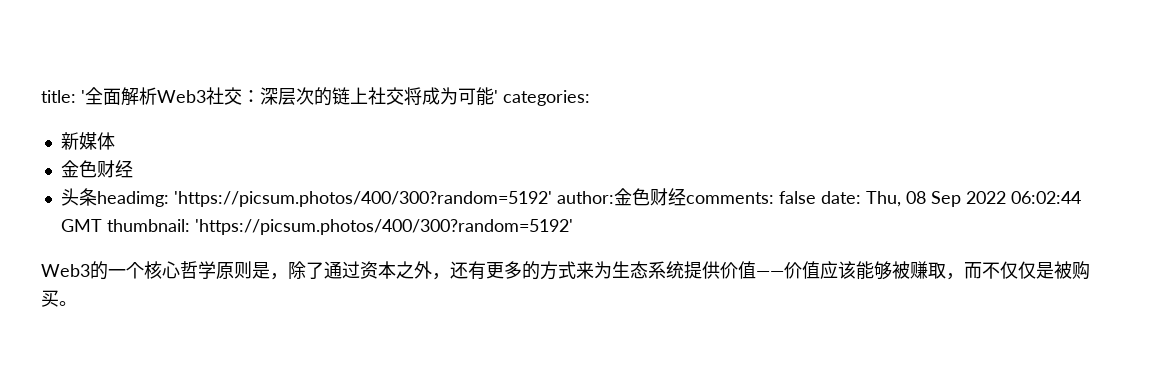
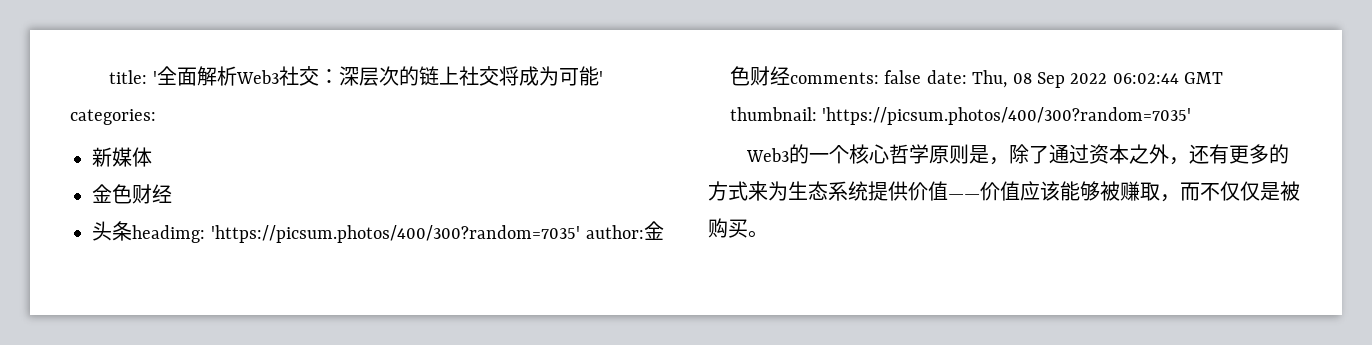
- 头条headimg: 'https://picsum.photos/400/300?random=5192' author:金色财经comments: false date: Thu, 08 Sep 2022 06:02:44 GMT thumbnail: 'https://picsum.photos/400/300?random=5192'
+ 头条headimg: 'https://picsum.photos/400/300?random=7035' author:金色财经comments: false date: Thu, 08 Sep 2022 06:02:44 GMT thumbnail: 'https://picsum.photos/400/300?random=7035'

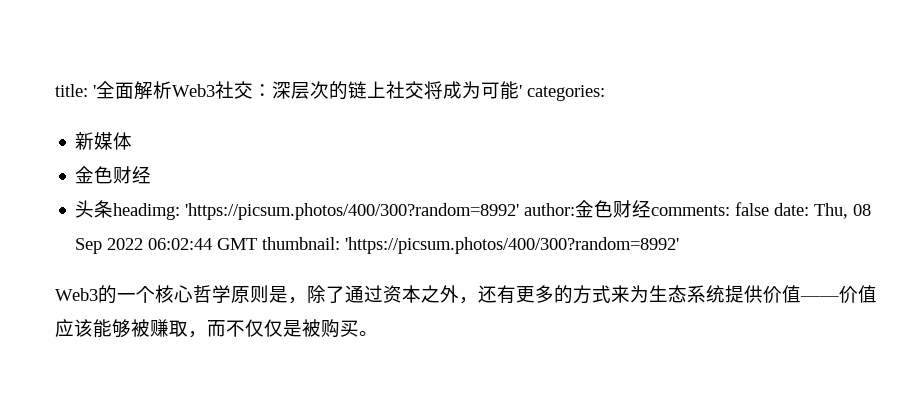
- 头条headimg: 'https://picsum.photos/400/300?random=7035' author:金色财经comments: false date: Thu, 08 Sep 2022 06:02:44 GMT thumbnail: 'https://picsum.photos/400/300?random=7035'
+ 头条headimg: 'https://picsum.photos/400/300?random=8992' author:金色财经comments: false date: Thu, 08 Sep 2022 06:02:44 GMT thumbnail: 'https://picsum.photos/400/300?random=8992'

